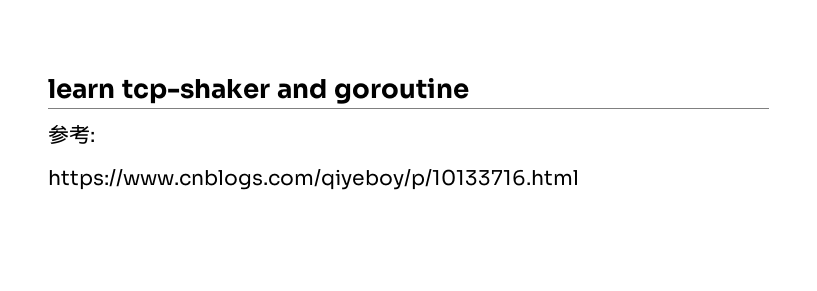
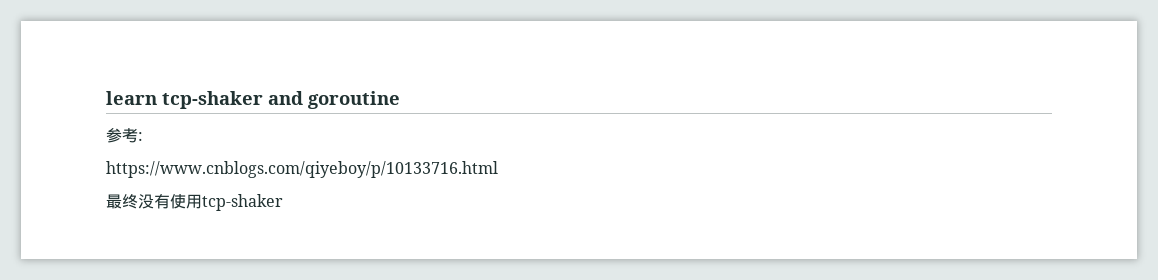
+ 最终没有使用tcp-shaker

